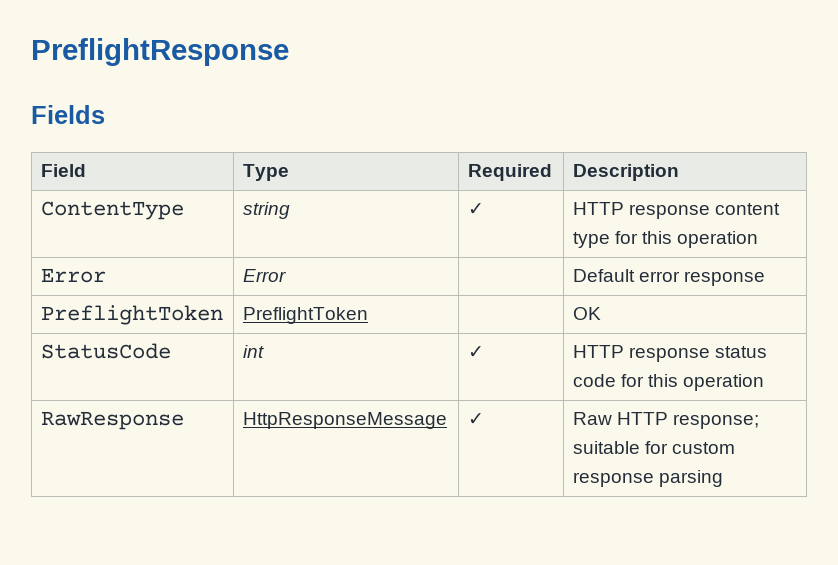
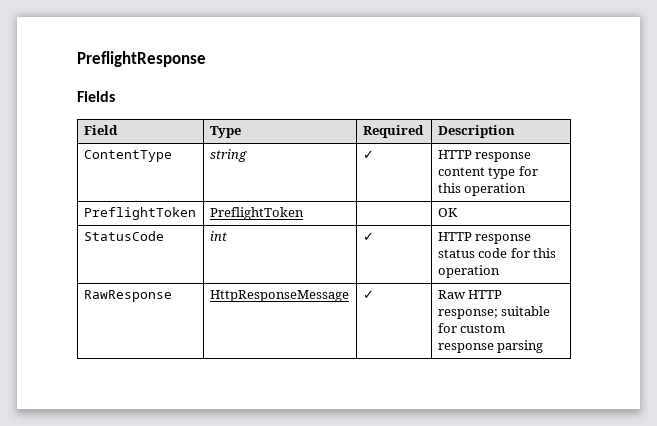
- Error | Error | | Default error response

